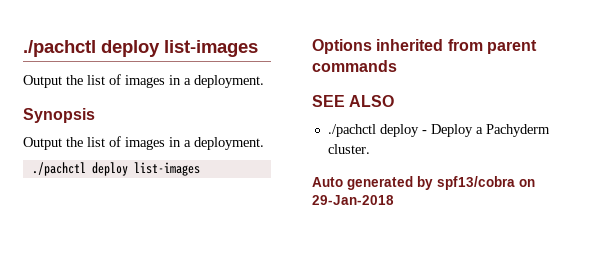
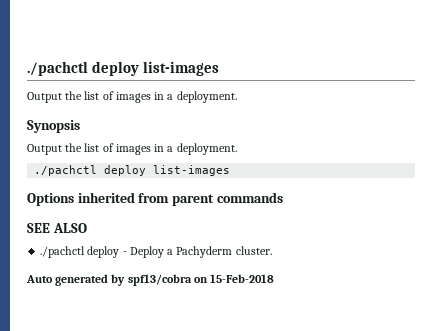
- Auto generated by spf13/cobra on 29-Jan-2018
+ Auto generated by spf13/cobra on 15-Feb-2018

